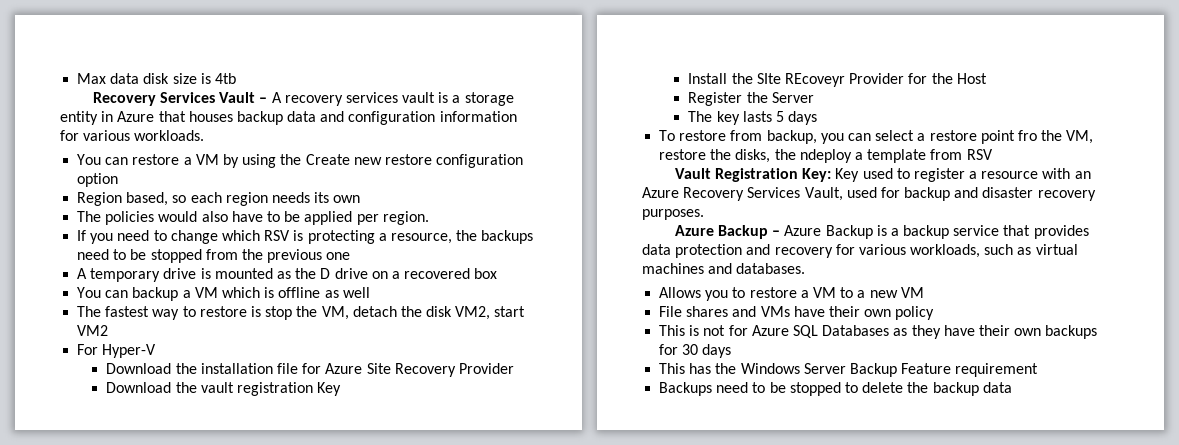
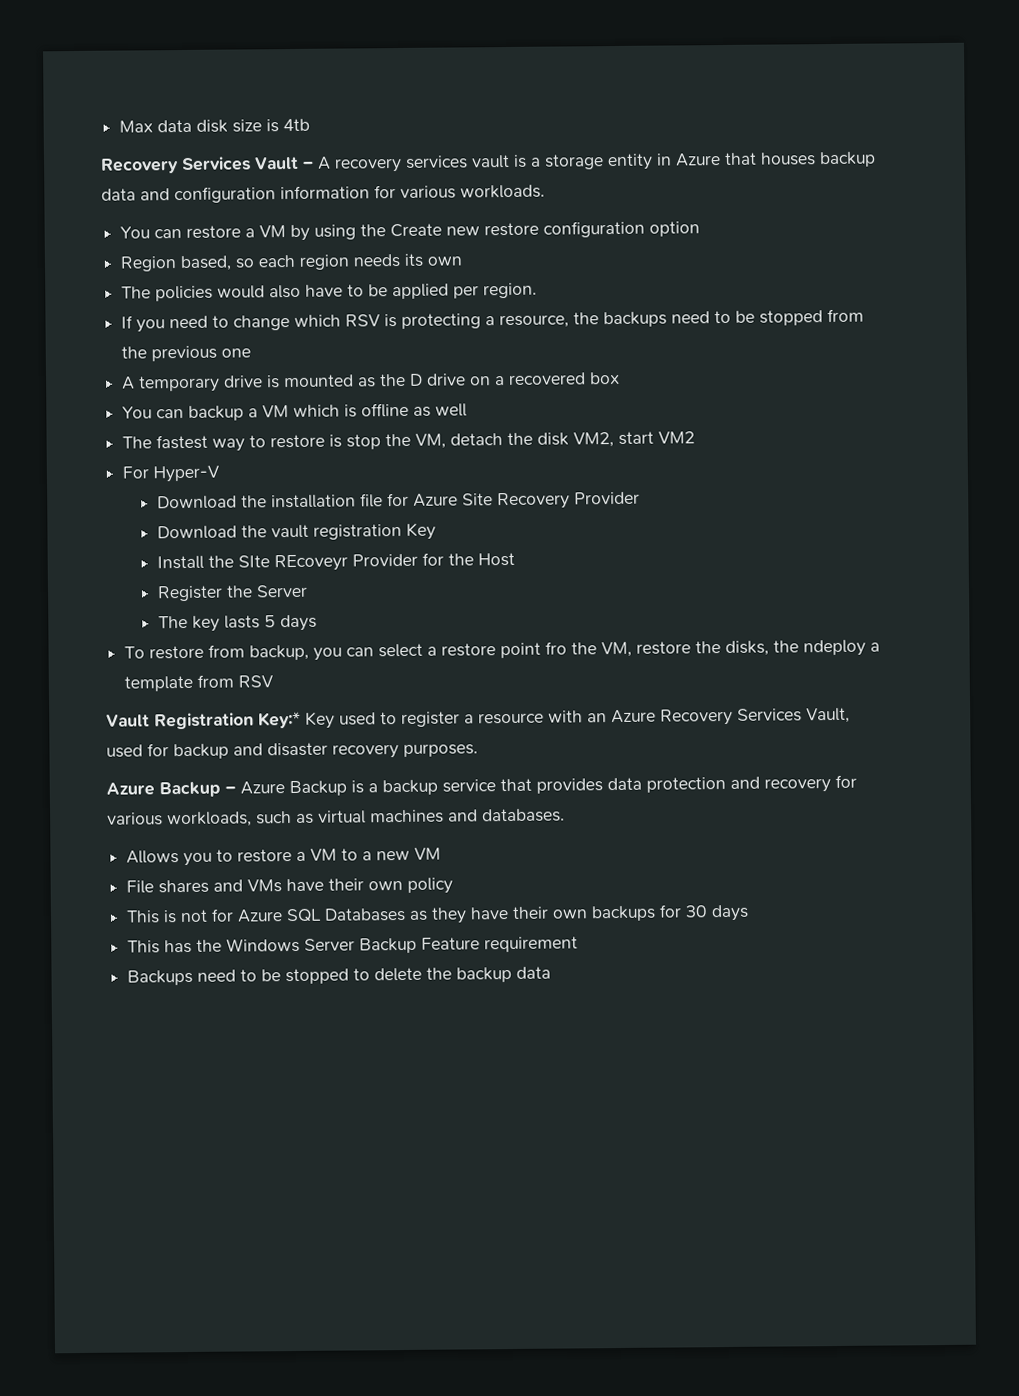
- Vault Registration Key: Key used to register a resource with an Azure Recovery Services Vault, used for backup and disaster recovery purposes.
+ Vault Registration Key:* Key used to register a resource with an Azure Recovery Services Vault, used for backup and disaster recovery purposes.

